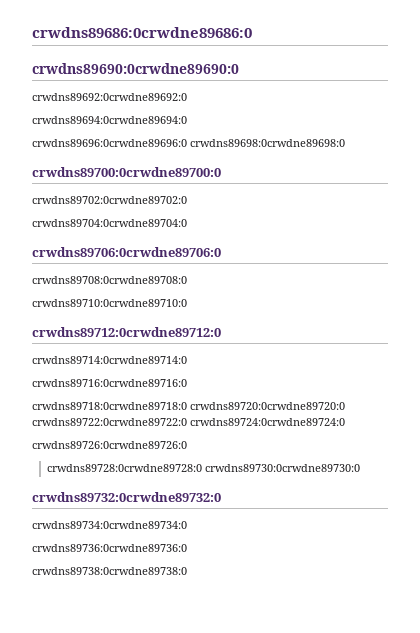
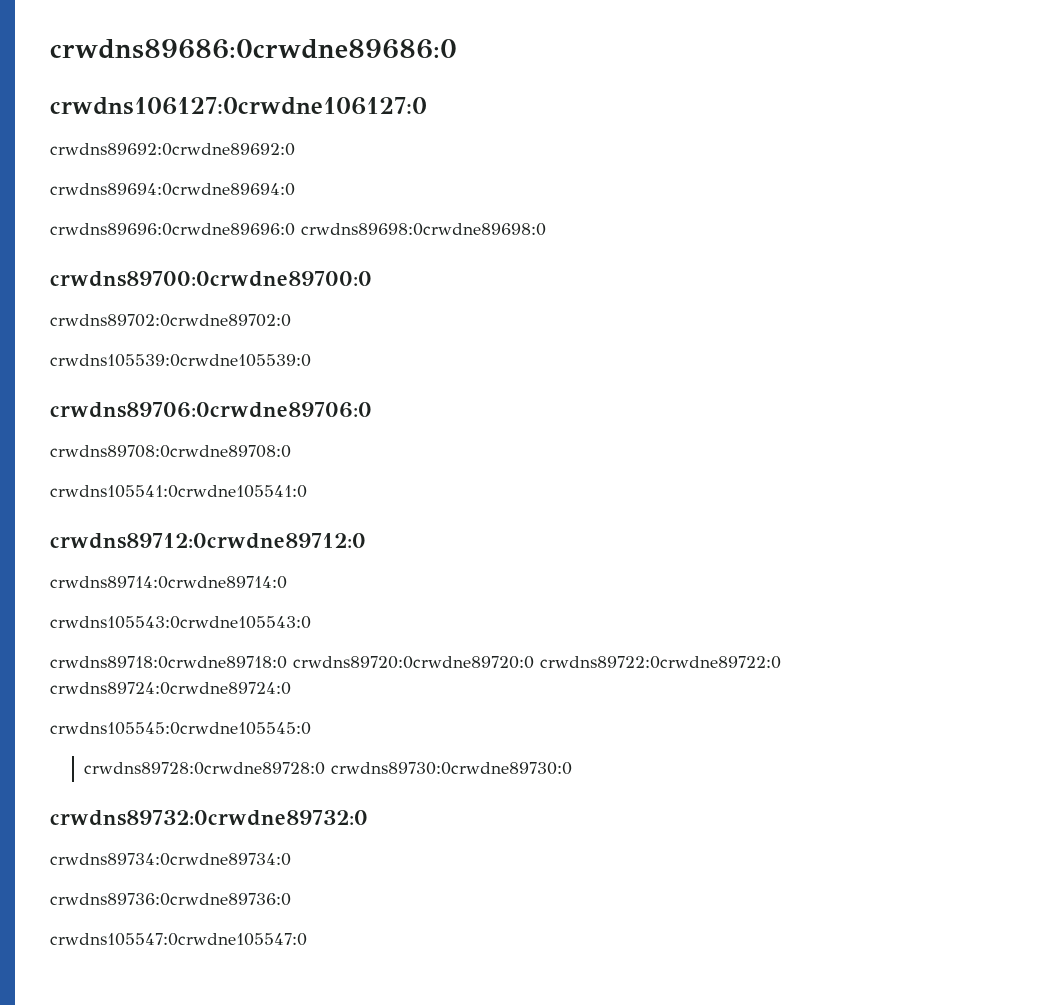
- crwdns89690:0crwdne89690:0
+ crwdns106127:0crwdne106127:0
- crwdns89704:0crwdne89704:0
+ crwdns105539:0crwdne105539:0
- crwdns89710:0crwdne89710:0
+ crwdns105541:0crwdne105541:0
- crwdns89716:0crwdne89716:0
+ crwdns105543:0crwdne105543:0
- crwdns89726:0crwdne89726:0
+ crwdns105545:0crwdne105545:0
- crwdns89738:0crwdne89738:0
+ crwdns105547:0crwdne105547:0

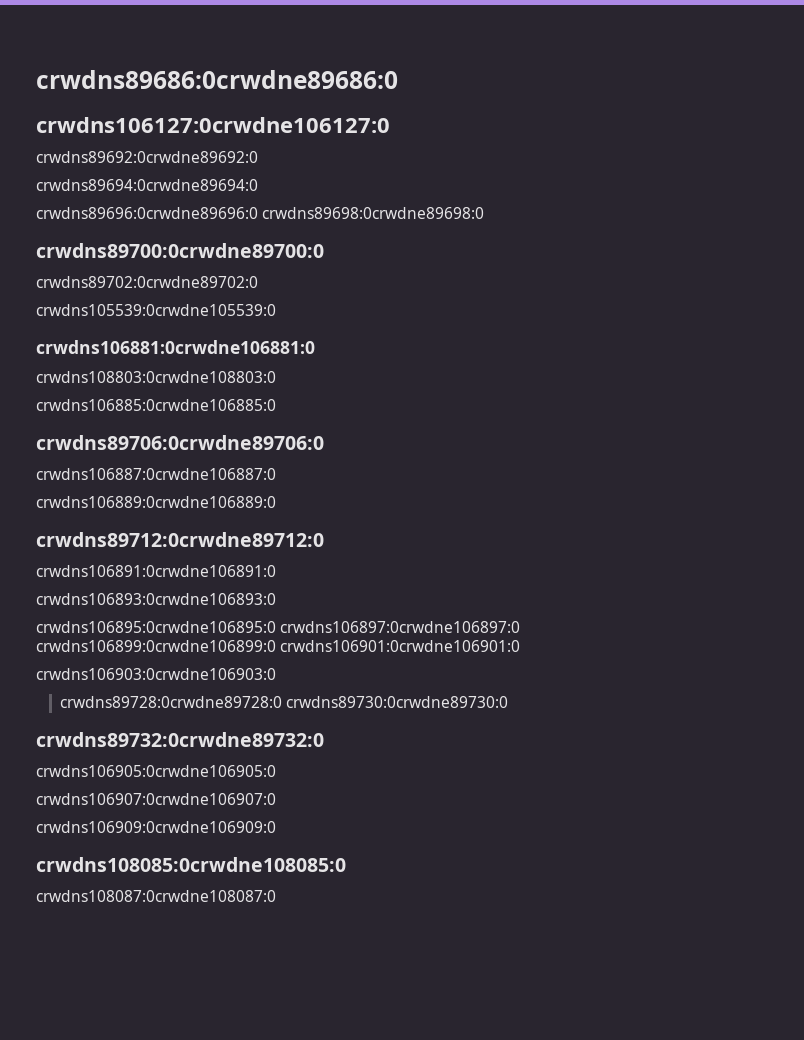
+ crwdns106881:0crwdne106881:0
+ crwdns108803:0crwdne108803:0
+ crwdns106885:0crwdne106885:0
- crwdns89708:0crwdne89708:0
- crwdns105541:0crwdne105541:0
+ crwdns106887:0crwdne106887:0
+ crwdns106889:0crwdne106889:0
- crwdns89714:0crwdne89714:0
- crwdns105543:0crwdne105543:0
- crwdns89718:0crwdne89718:0 crwdns89720:0crwdne89720:0 crwdns89722:0crwdne89722:0 crwdns89724:0crwdne89724:0
- crwdns105545:0crwdne105545:0
+ crwdns106891:0crwdne106891:0
+ crwdns106893:0crwdne106893:0
+ crwdns106895:0crwdne106895:0 crwdns106897:0crwdne106897:0 crwdns106899:0crwdne106899:0 crwdns106901:0crwdne106901:0
+ crwdns106903:0crwdne106903:0
  crwdns89728:0crwdne89728:0 crwdns89730:0crwdne89730:0
  crwdns89732:0crwdne89732:0
- crwdns89734:0crwdne89734:0
- crwdns89736:0crwdne89736:0
- crwdns105547:0crwdne105547:0
+ crwdns106905:0crwdne106905:0
+ crwdns106907:0crwdne106907:0
+ crwdns106909:0crwdne106909:0
+ crwdns108085:0crwdne108085:0
+ crwdns108087:0crwdne108087:0

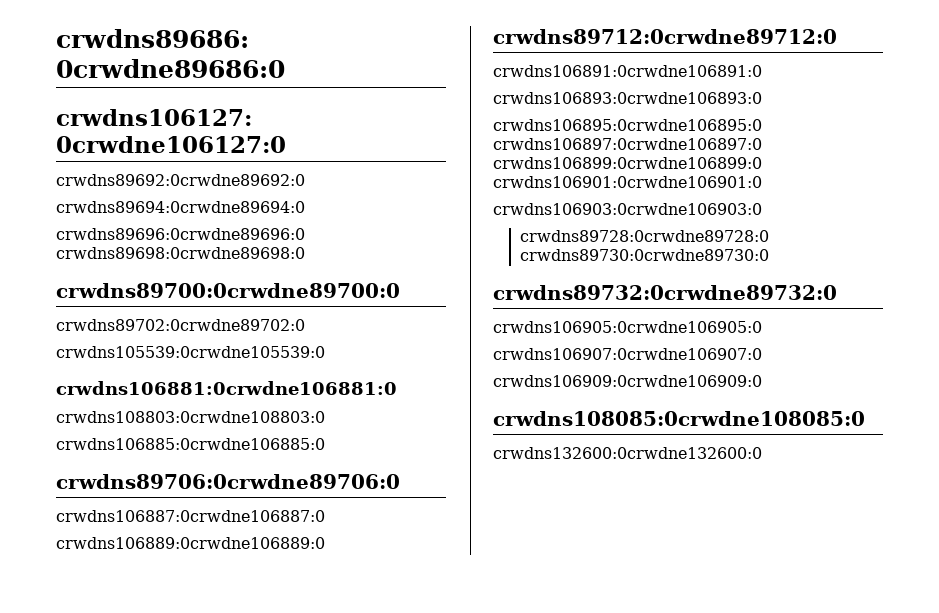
- crwdns108087:0crwdne108087:0
+ crwdns132600:0crwdne132600:0

